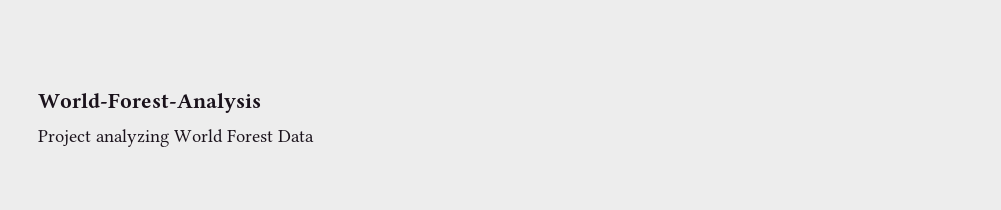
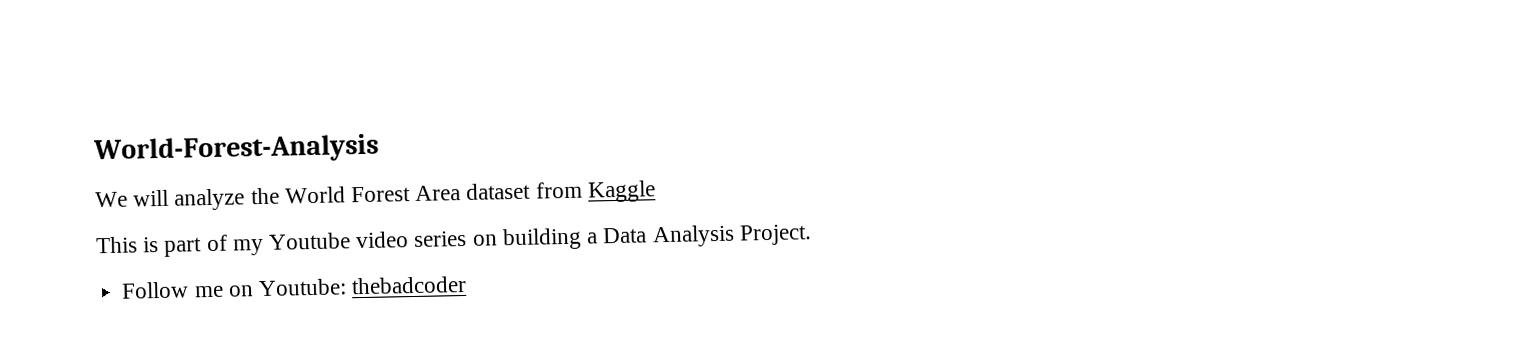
- Project analyzing World Forest Data
+ We will analyze the World Forest Area dataset from Kaggle
+ This is part of my Youtube video series on building a Data Analysis Project.
+ Follow me on Youtube: thebadcoder

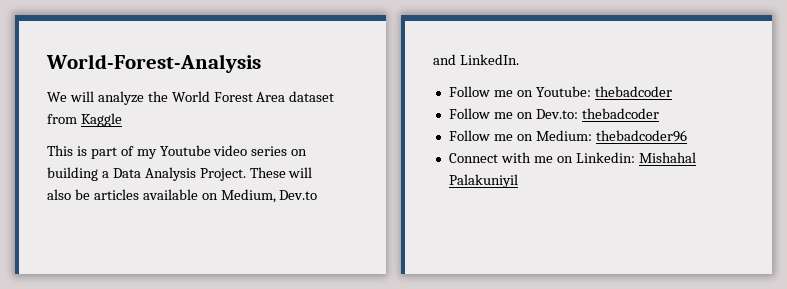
+ These will also be articles available on Medium, Dev.to and LinkedIn.
+ Follow me on Dev.to: thebadcoder
+ Follow me on Medium: thebadcoder96
+ Connect with me on Linkedin: Mishahal Palakuniyil

